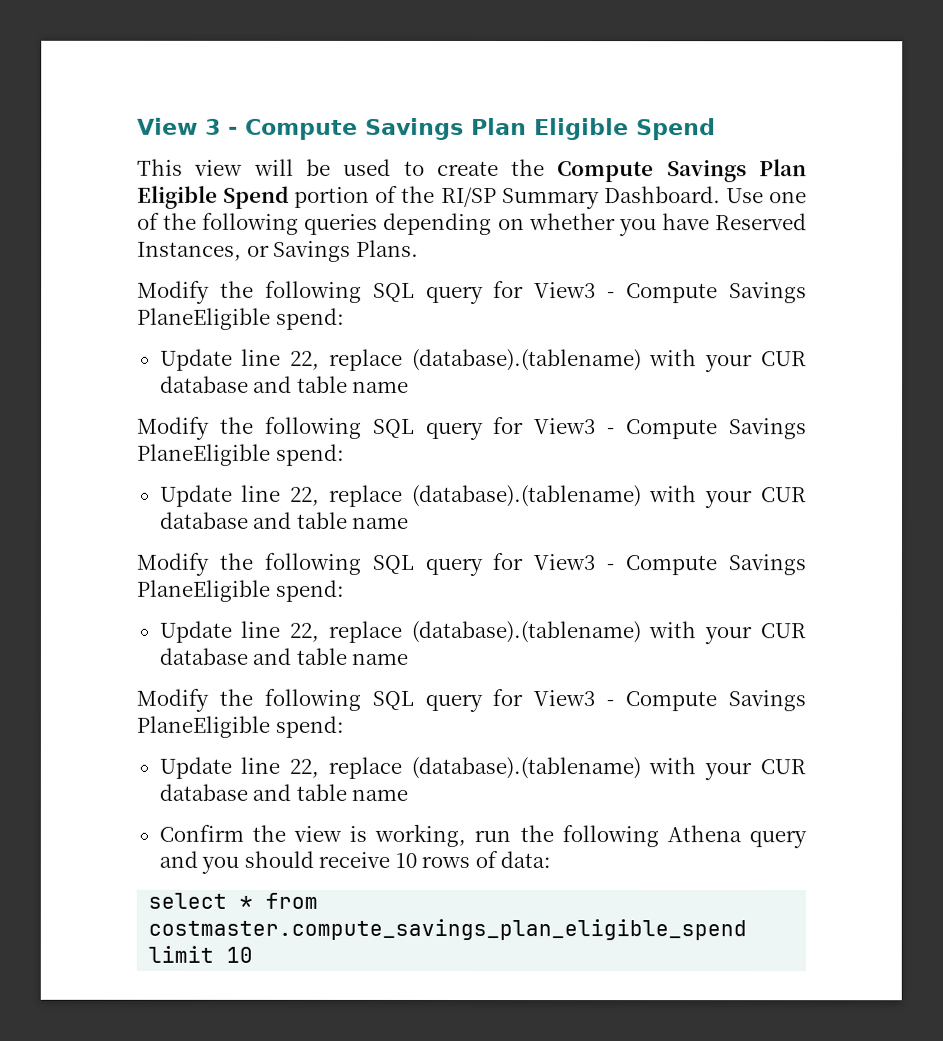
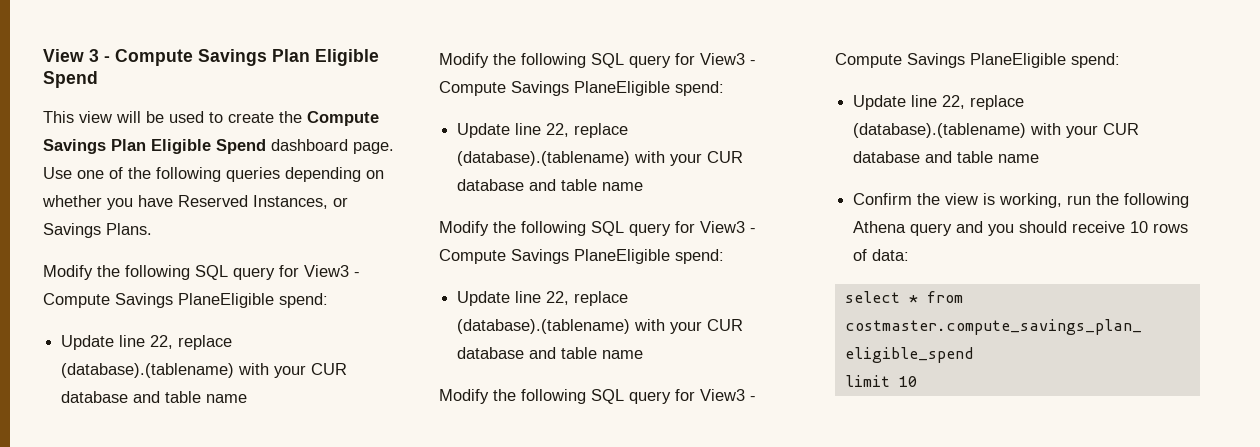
- This view will be used to create the Compute Savings Plan Eligible Spend portion of the RI/SP Summary Dashboard.
+ This view will be used to create the Compute Savings Plan Eligible Spend dashboard page.

